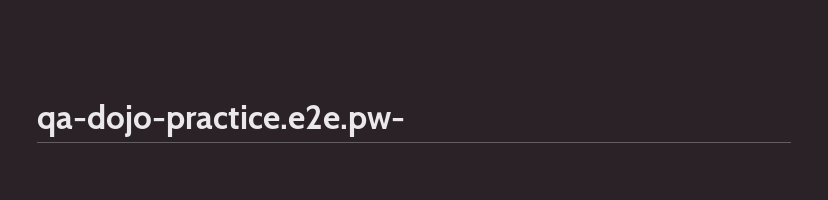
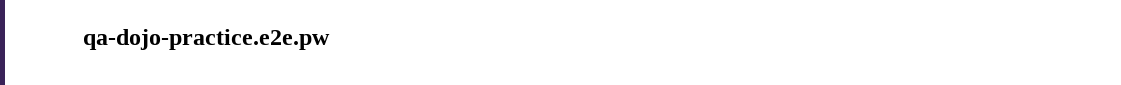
- qa-dojo-practice.e2e.pw-
+ qa-dojo-practice.e2e.pw

